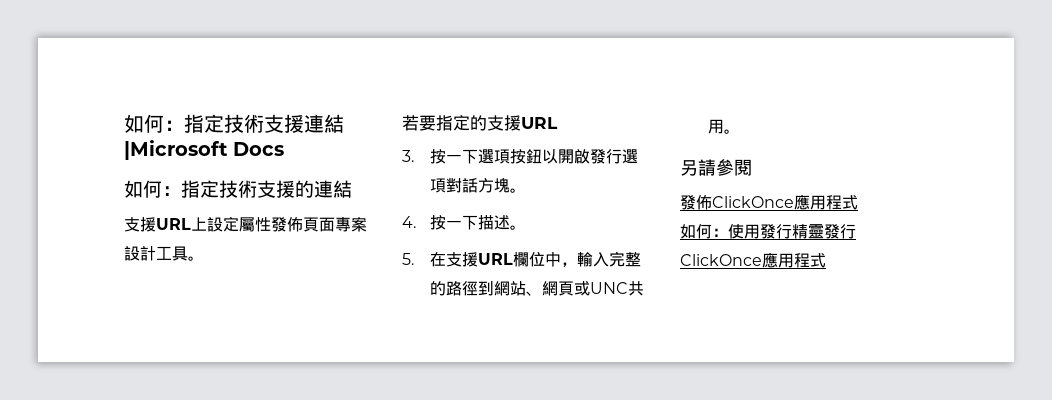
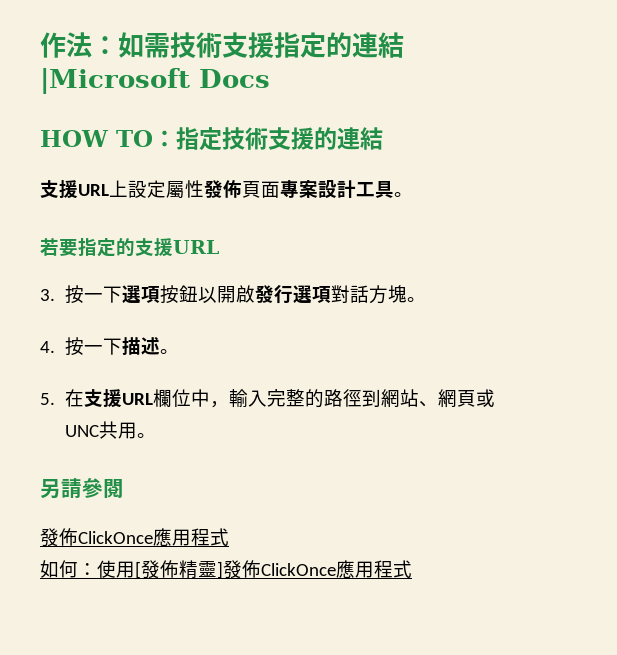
- 如何：指定技術支援連結|Microsoft Docs
+ 作法：如需技術支援指定的連結|Microsoft Docs
- 如何：指定技術支援的連結
+ HOW TO：指定技術支援的連結
- 如何：使用發行精靈發行ClickOnce應用程式
+ 如何：使用[發佈精靈]發佈ClickOnce應用程式

